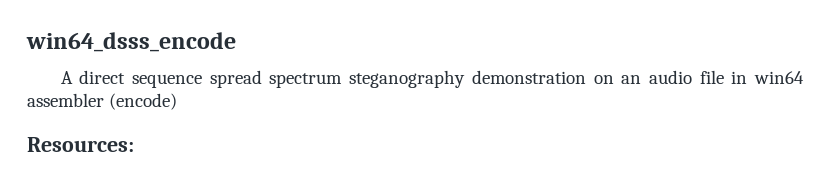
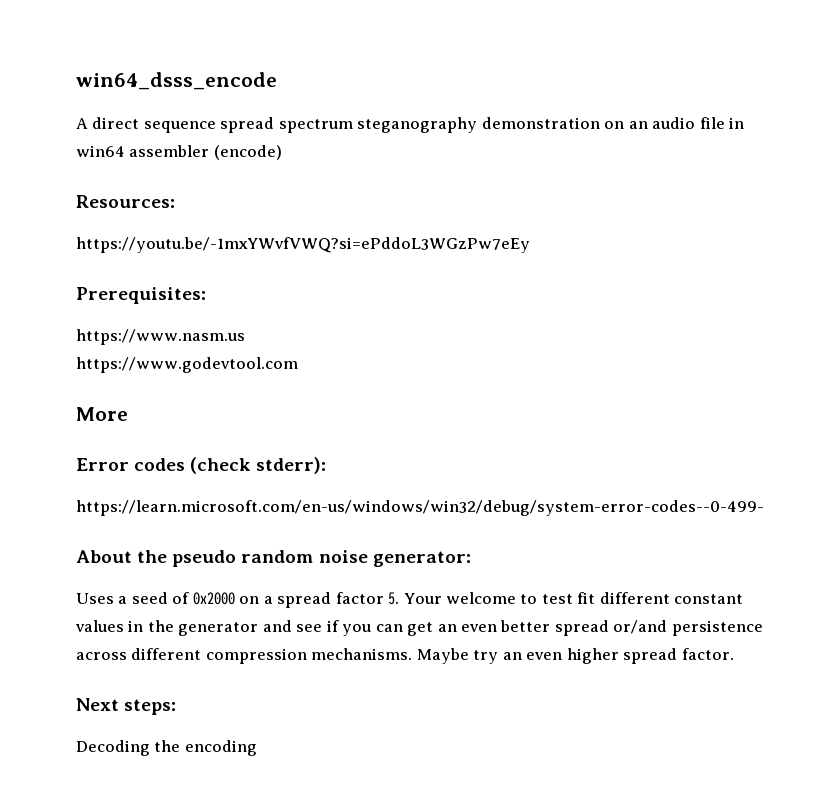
+ https://youtu.be/-1mxYWvfVWQ?si=ePddoL3WGzPw7eEy
+ Prerequisites:
+ https://www.nasm.us
+ https://www.godevtool.com
+ More
+ Error codes (check stderr):
+ https://learn.microsoft.com/en-us/windows/win32/debug/system-error-codes--0-499-
+ About the pseudo random noise generator:
+ Uses a seed of 0x2000 on a spread factor 5. Your welcome to test fit different constant values in the generator and see if you can get an even better spread or/and persistence across different compression mechanisms. Maybe try an even higher spread factor.
+ Next steps:
+ Decoding the encoding

